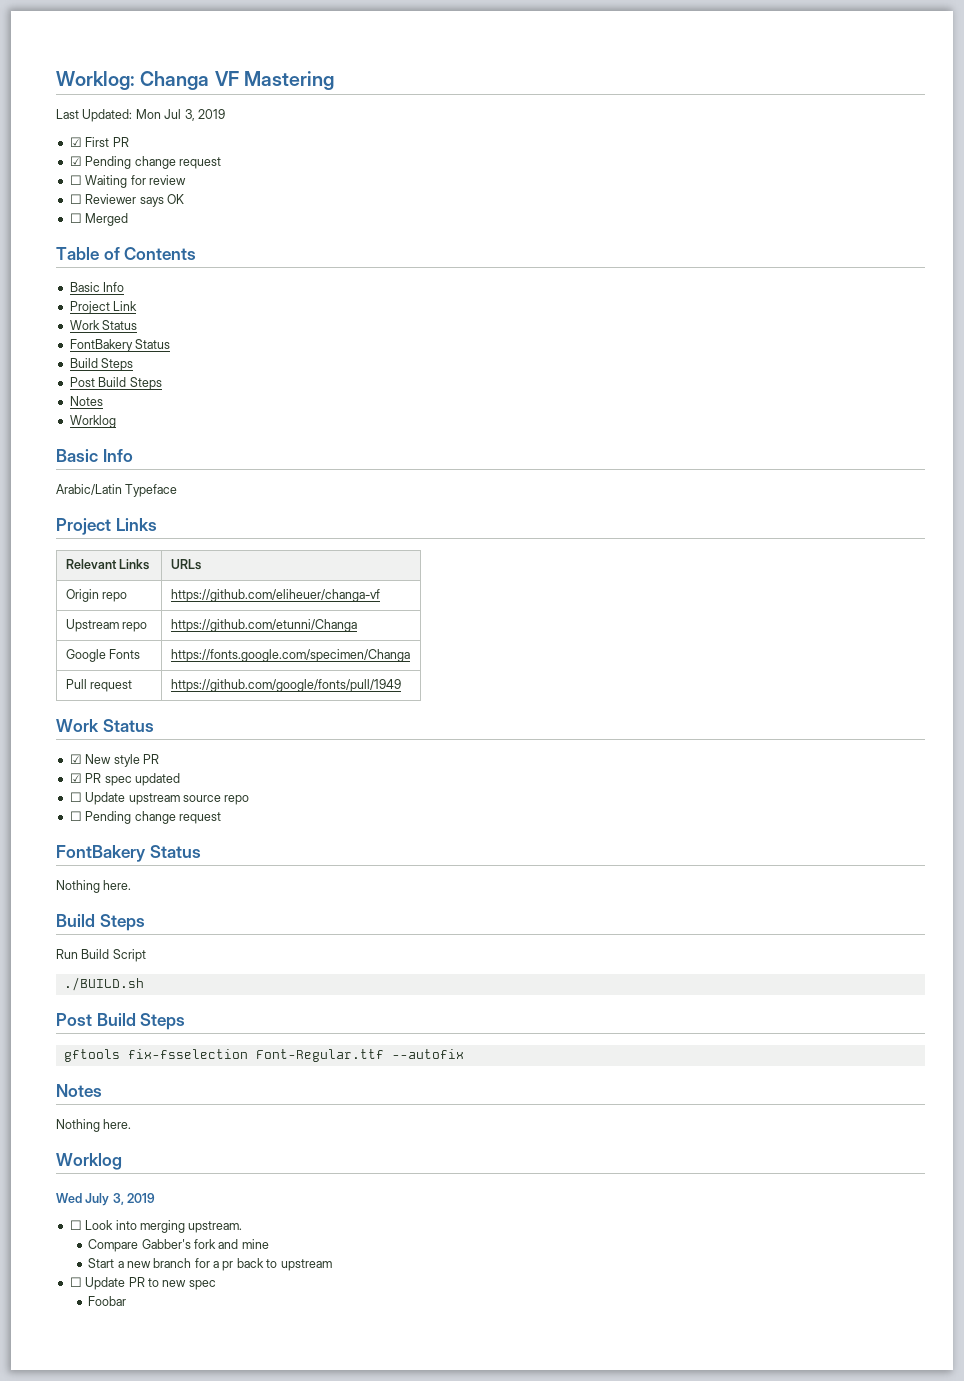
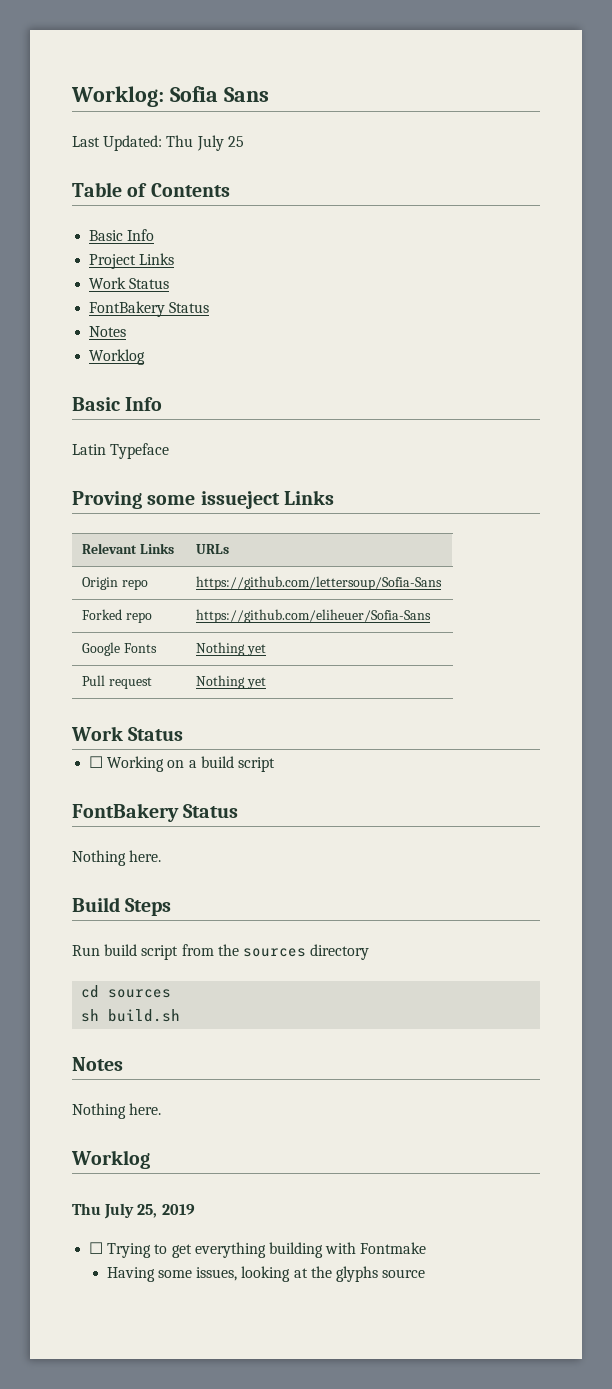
- Worklog: Changa VF Mastering
+ Worklog: Sofia Sans
- Last Updated: Mon Jul 3, 2019
- ☑ First PR
- ☑ Pending change request
- ☐ Waiting for review
- ☐ Reviewer says OK
- ☐ Merged
+ Last Updated: Thu July 25
- Project Link
+ Project Links
  Work Status
  FontBakery Status
- Build Steps
- Post Build Steps
- Arabic/Latin Typeface
+ Latin Typeface
- Project Links
+ Proving some issueject Links
- Origin repo | https://github.com/eliheuer/changa-vf
- Upstream repo | https://github.com/etunni/Changa
+ Origin repo | https://github.com/lettersoup/Sofia-Sans
+ Forked repo | https://github.com/eliheuer/Sofia-Sans
- Google Fonts | https://fonts.google.com/specimen/Changa
+ Google Fonts | Nothing yet
- Pull request | https://github.com/google/fonts/pull/1949
+ Pull request | Nothing yet
  Work Status
- ☑ New style PR
- ☑ PR spec updated
- ☐ Update upstream source repo
- ☐ Pending change request
+ ☐ Working on a build script
- Run Build Script
- ./BUILD.sh
- Post Build Steps
- gftools fix-fsselection Font-Regular.ttf --autofix
+ Run build script from the sources directory
+ cd sources
+ sh build.sh
- Wed July 3, 2019
+ Thu July 25, 2019
- ☐ Look into merging upstream.
- Compare Gabber's fork and mine
- Start a new branch for a pr back to upstream
- ☐ Update PR to new spec
- Foobar
+ ☐ Trying to get everything building with Fontmake
+ Having some issues, looking at the glyphs source

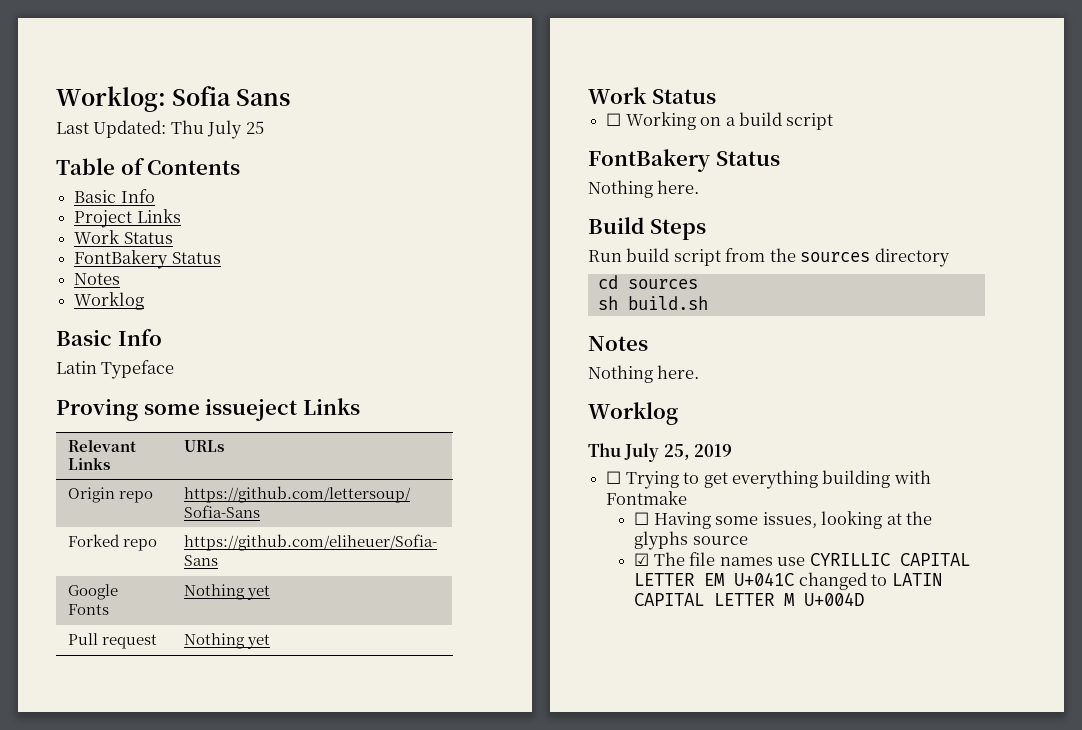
- Having some issues, looking at the glyphs source
+ ☐ Having some issues, looking at the glyphs source
+ ☑ The file names use CYRILLIC CAPITAL LETTER EM U+041C changed to LATIN CAPITAL LETTER M U+004D

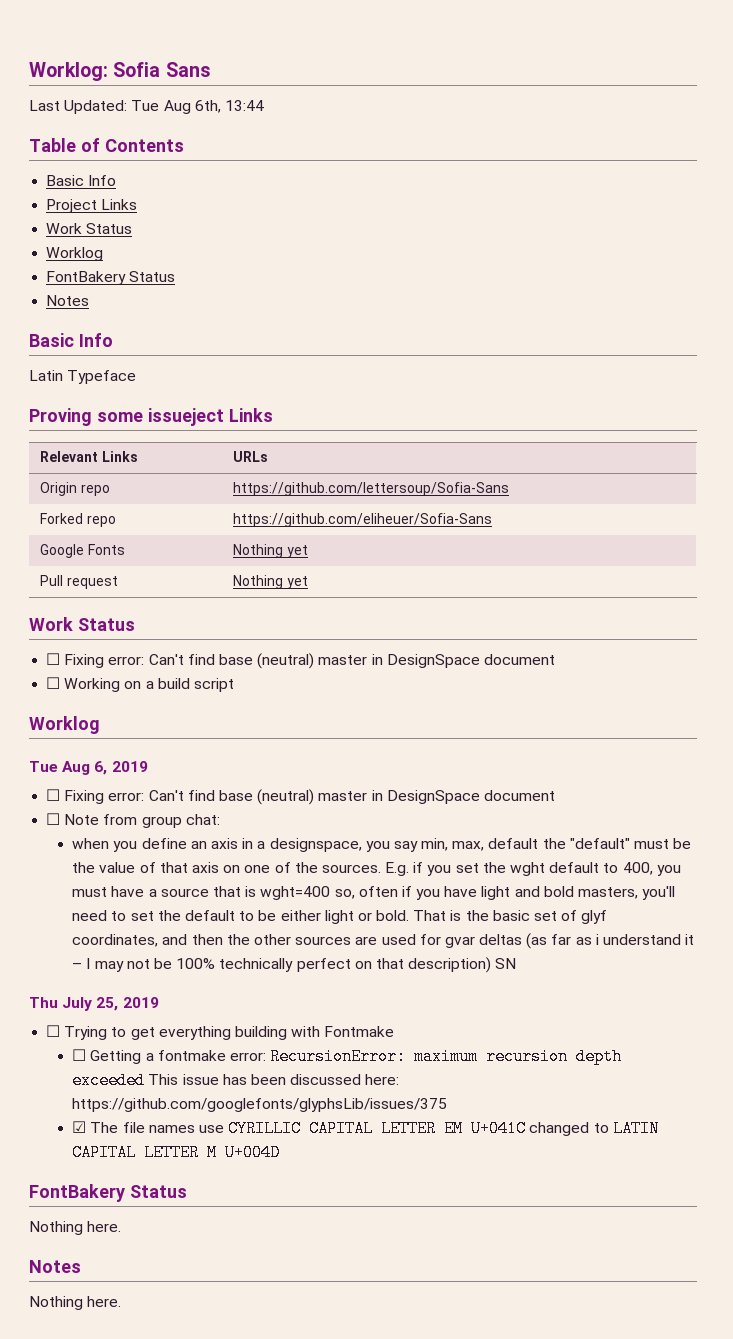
- Last Updated: Thu July 25
+ Last Updated: Tue Aug 6th, 13:44
  Project Links
  Work Status
+ Worklog
  FontBakery Status
  Notes
- Worklog
  Pull request | Nothing yet
  Work Status
+ ☐ Fixing error: Can't find base (neutral) master in DesignSpace document
  ☐ Working on a build script
- FontBakery Status
- Nothing here.
- Build Steps
- Run build script from the sources directory
- cd sources
- sh build.sh
- Notes
- Nothing here.
  Worklog
+ Tue Aug 6, 2019
+ ☐ Fixing error: Can't find base (neutral) master in DesignSpace document
+ ☐ Note from group chat:
+ when you define an axis in a designspace, you say min, max, default the "default" must be the value of that axis on one of the sources. E.g. if you set the wght default to 400, you must have a source that is wght=400 so, often if you have light and bold masters, you'll need to set the default to be either light or bold. That is the basic set of glyf coordinates, and then the other sources are used for gvar deltas (as far as i understand it – I may not be 100% technically perfect on that description) SN
- ☐ Having some issues, looking at the glyphs source
+ ☐ Getting a fontmake error: RecursionError: maximum recursion depth exceeded This issue has been discussed here: https://github.com/googlefonts/glyphsLib/issues/375
  ☑ The file names use CYRILLIC CAPITAL LETTER EM U+041C changed to LATIN CAPITAL LETTER M U+004D
+ FontBakery Status
+ Nothing here.
+ Notes
+ Nothing here.

